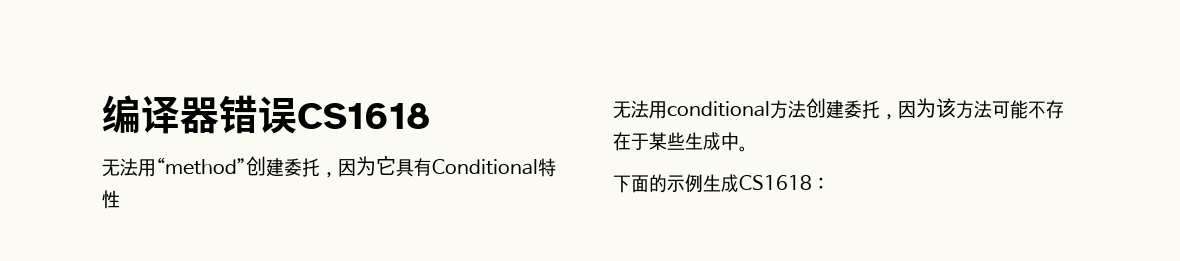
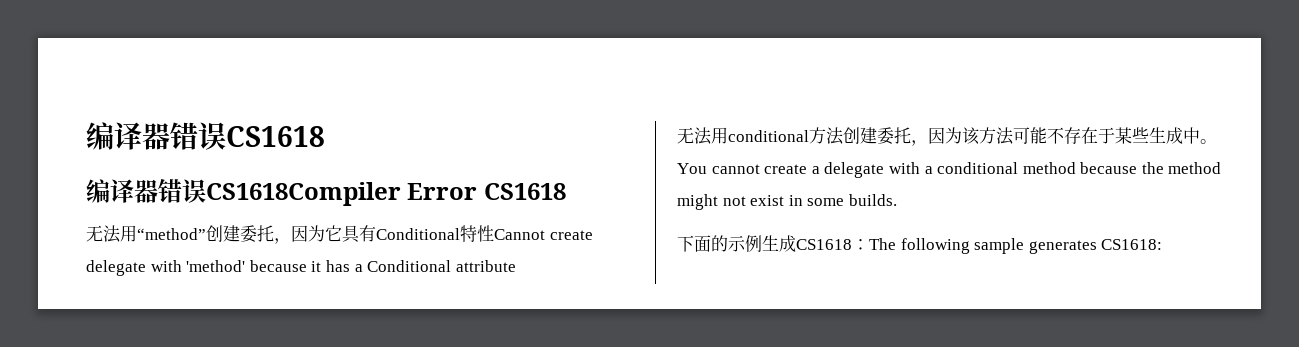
+ 编译器错误CS1618Compiler Error CS1618
- 无法用“method”创建委托，因为它具有Conditional特性
+ 无法用“method”创建委托，因为它具有Conditional特性Cannot create delegate with 'method' because it has a Conditional attribute
+ You cannot create a delegate with a conditional method because the method might not exist in some builds.
- 下面的示例生成CS1618：
+ 下面的示例生成CS1618：The following sample generates CS1618:

